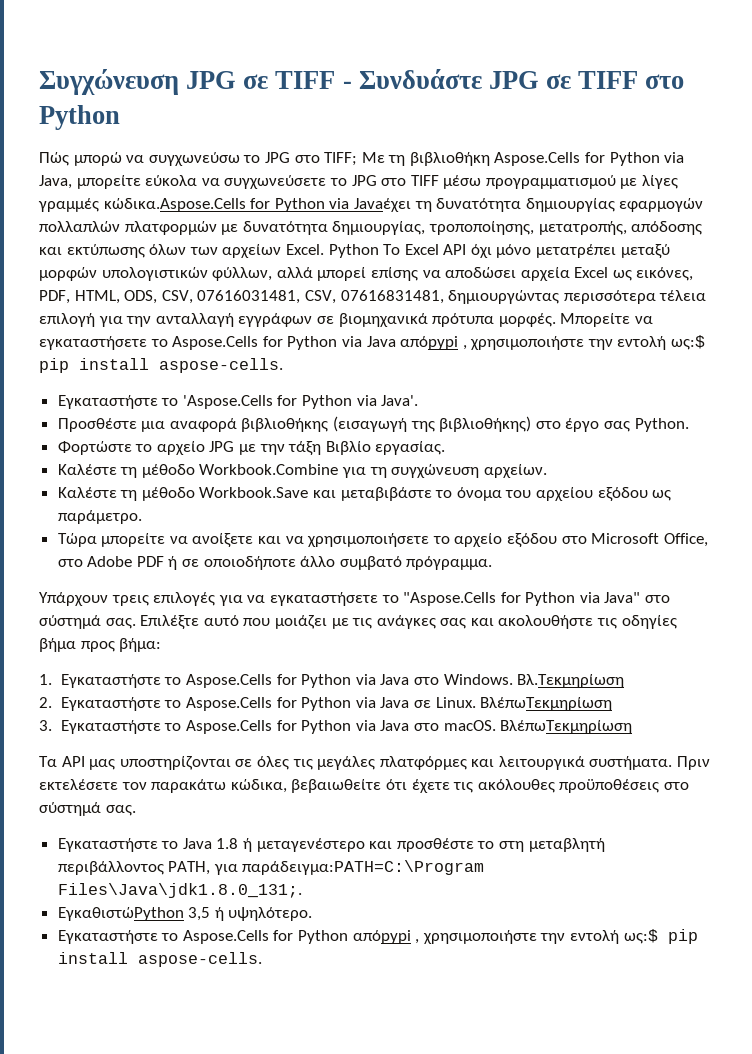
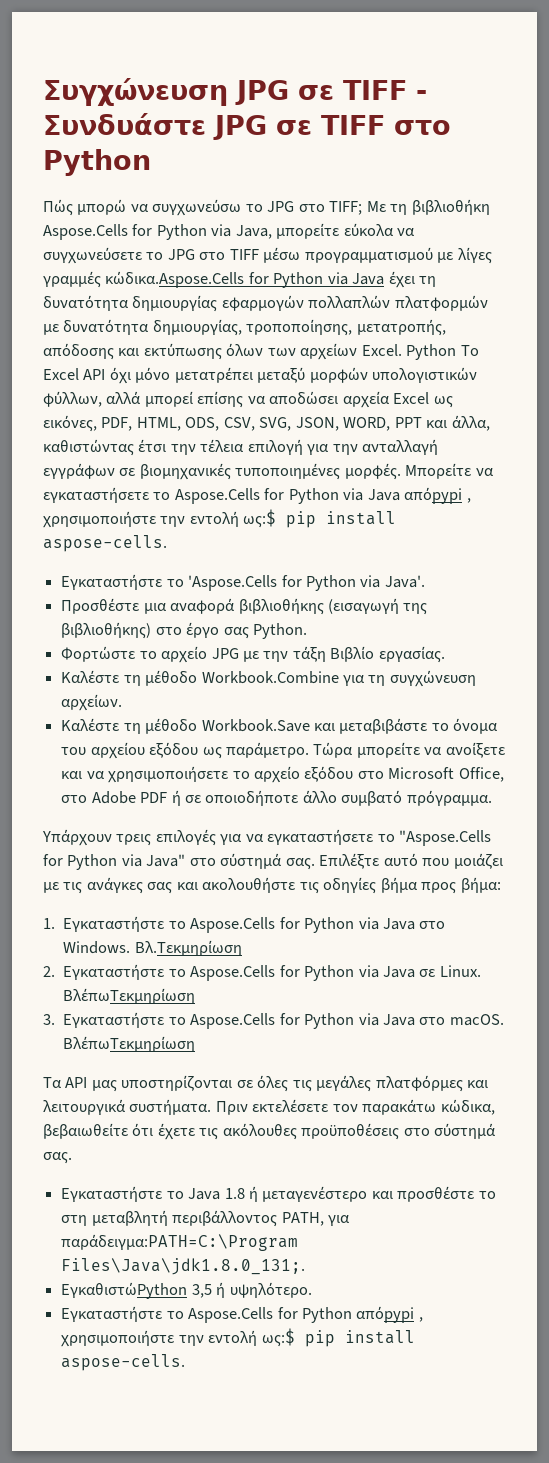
- Πώς μπορώ να συγχωνεύσω το JPG στο TIFF; Με τη βιβλιοθήκη Aspose.Cells for Python via Java, μπορείτε εύκολα να συγχωνεύσετε το JPG στο TIFF μέσω προγραμματισμού με λίγες γραμμές κώδικα.Aspose.Cells for Python via Javaέχει τη δυνατότητα δημιουργίας εφαρμογών πολλαπλών πλατφορμών με δυνατότητα δημιουργίας, τροποποίησης, μετατροπής, απόδοσης και εκτύπωσης όλων των αρχείων Excel.
+ Πώς μπορώ να συγχωνεύσω το JPG στο TIFF; Με τη βιβλιοθήκη Aspose.Cells for Python via Java, μπορείτε εύκολα να συγχωνεύσετε το JPG στο TIFF μέσω προγραμματισμού με λίγες γραμμές κώδικα.Aspose.Cells for Python via Java έχει τη δυνατότητα δημιουργίας εφαρμογών πολλαπλών πλατφορμών με δυνατότητα δημιουργίας, τροποποίησης, μετατροπής, απόδοσης και εκτύπωσης όλων των αρχείων Excel.
- Python Το Excel API όχι μόνο μετατρέπει μεταξύ μορφών υπολογιστικών φύλλων, αλλά μπορεί επίσης να αποδώσει αρχεία Excel ως εικόνες, PDF, HTML, ODS, CSV, 07616031481, CSV, 07616831481, δημιουργώντας περισσότερα τέλεια επιλογή για την ανταλλαγή εγγράφων σε βιομηχανικά πρότυπα μορφές.
+ Python Το Excel API όχι μόνο μετατρέπει μεταξύ μορφών υπολογιστικών φύλλων, αλλά μπορεί επίσης να αποδώσει αρχεία Excel ως εικόνες, PDF, HTML, ODS, CSV, SVG, JSON, WORD, PPT και άλλα, καθιστώντας έτσι την τέλεια επιλογή για την ανταλλαγή εγγράφων σε βιομηχανικές τυποποιημένες μορφές.
- Καλέστε τη μέθοδο Workbook.Save και μεταβιβάστε το όνομα του αρχείου εξόδου ως παράμετρο.
- Τώρα μπορείτε να ανοίξετε και να χρησιμοποιήσετε το αρχείο εξόδου στο Microsoft Office, στο Adobe PDF ή σε οποιοδήποτε άλλο συμβατό πρόγραμμα.
+ Καλέστε τη μέθοδο Workbook.Save και μεταβιβάστε το όνομα του αρχείου εξόδου ως παράμετρο. Τώρα μπορείτε να ανοίξετε και να χρησιμοποιήσετε το αρχείο εξόδου στο Microsoft Office, στο Adobe PDF ή σε οποιοδήποτε άλλο συμβατό πρόγραμμα.

